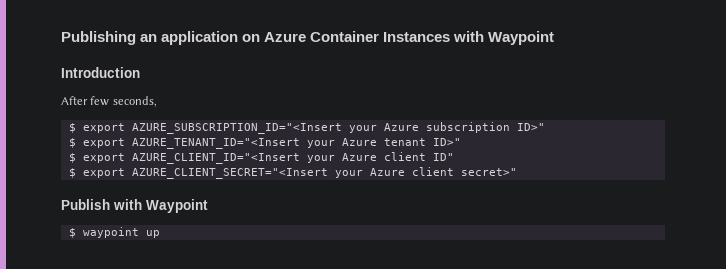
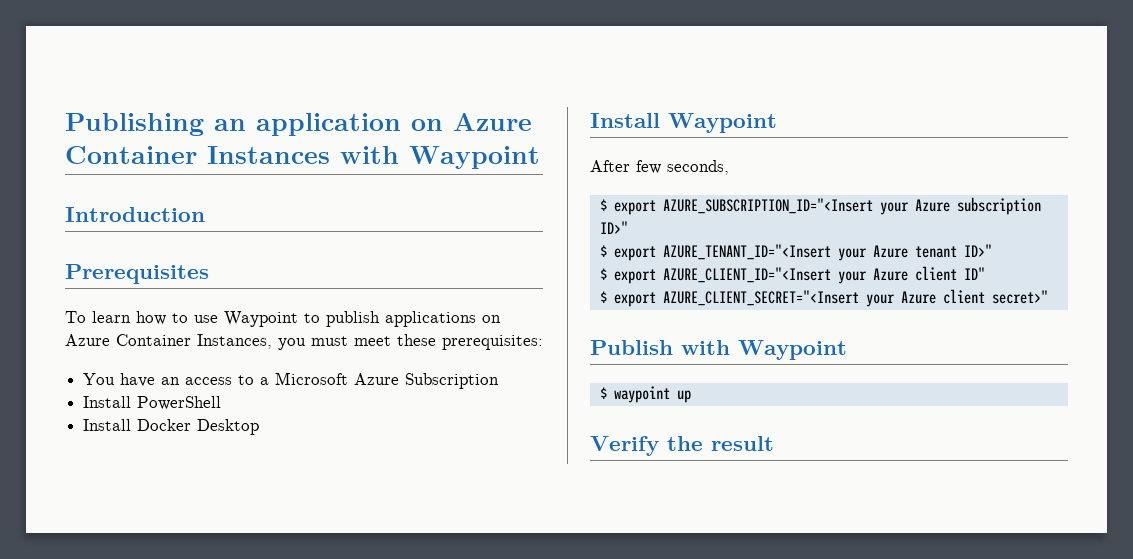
+ Prerequisites
+ To learn how to use Waypoint to publish applications on Azure Container Instances, you must meet these prerequisites:
+ You have an access to a Microsoft Azure Subscription
+ Install PowerShell
+ Install Docker Desktop
+ Install Waypoint
+ Verify the result

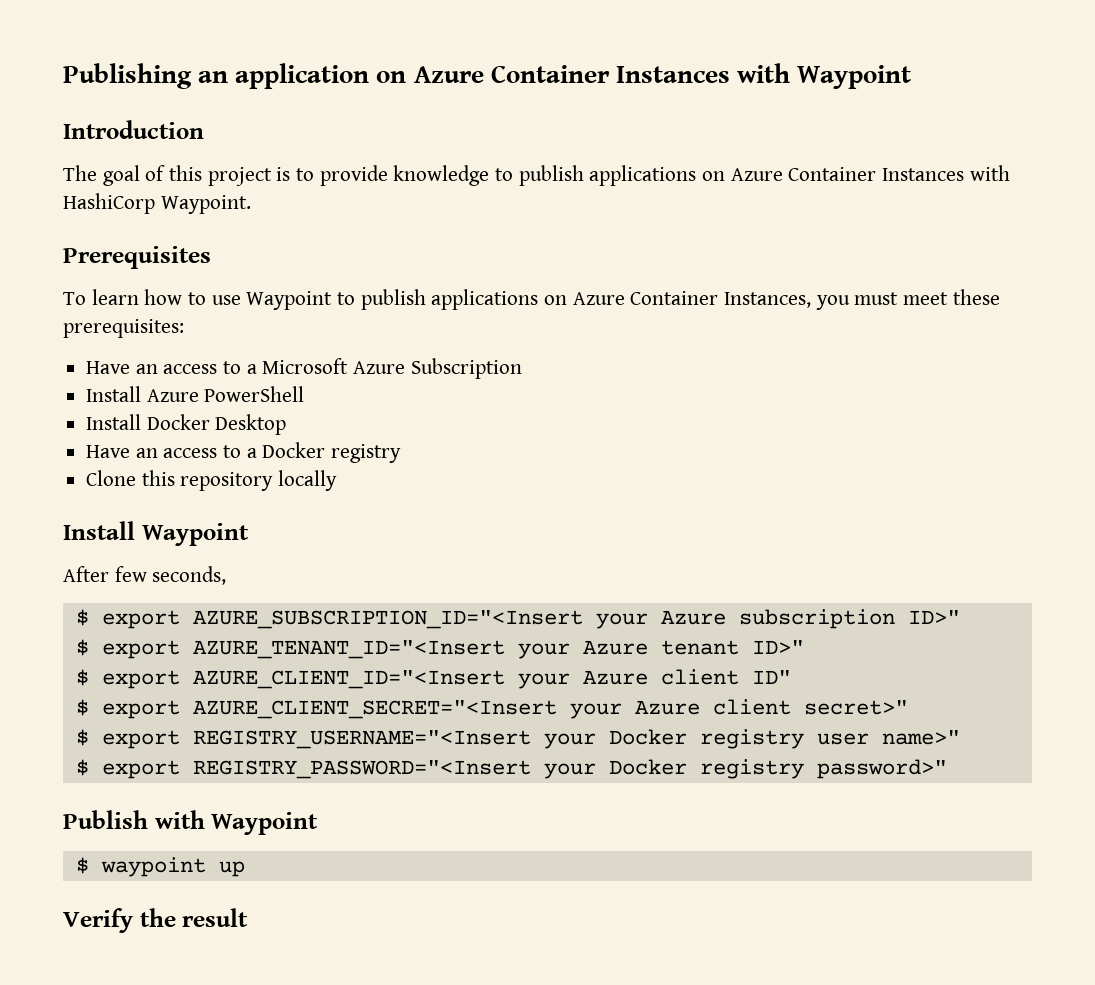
+ The goal of this project is to provide knowledge to publish applications on Azure Container Instances with HashiCorp Waypoint.
- You have an access to a Microsoft Azure Subscription
+ Have an access to a Microsoft Azure Subscription
- Install PowerShell
+ Install Azure PowerShell
+ Have an access to a Docker registry
+ Clone this repository locally
+ $ export REGISTRY_USERNAME="<Insert your Docker registry user name>"
+ $ export REGISTRY_PASSWORD="<Insert your Docker registry password>"

